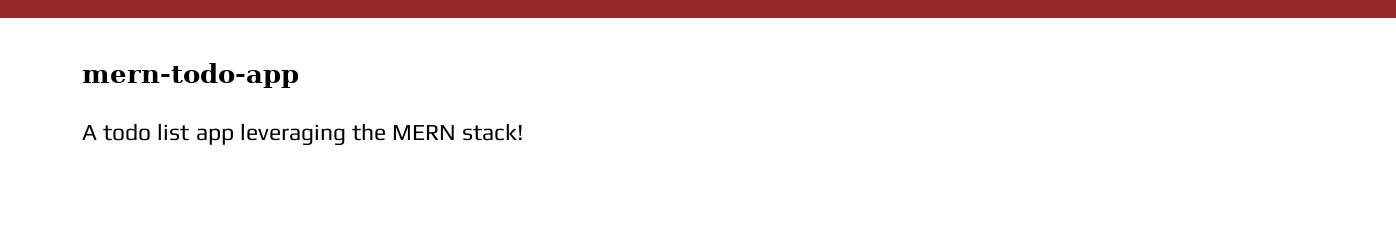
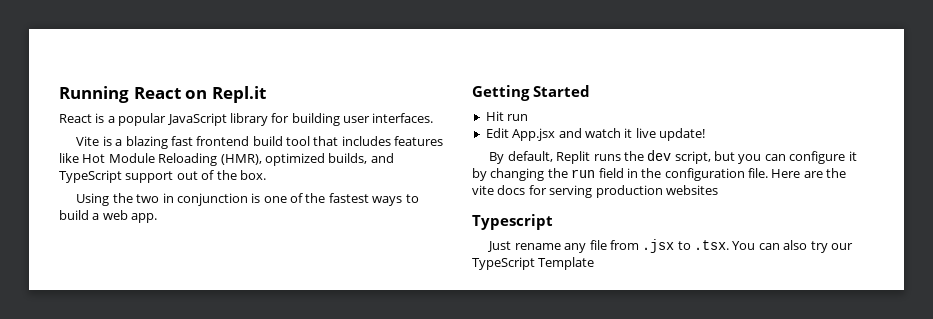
- mern-todo-app
- A todo list app leveraging the MERN stack!
+ Running React on Repl.it
+ React is a popular JavaScript library for building user interfaces.
+ Vite is a blazing fast frontend build tool that includes features like Hot Module Reloading (HMR), optimized builds, and TypeScript support out of the box.
+ Using the two in conjunction is one of the fastest ways to build a web app.
+ Getting Started
+ Hit run
+ Edit App.jsx and watch it live update!
+ By default, Replit runs the dev script, but you can configure it by changing the run field in the configuration file. Here are the vite docs for serving production websites
+ Typescript
+ Just rename any file from .jsx to .tsx. You can also try our TypeScript Template

